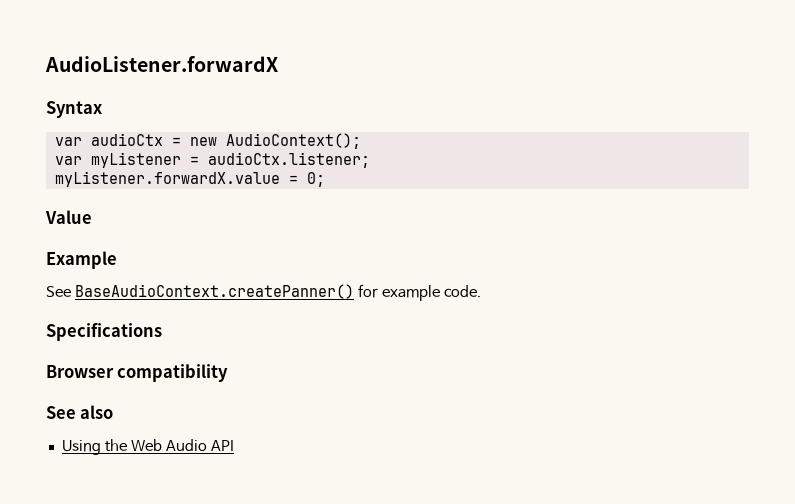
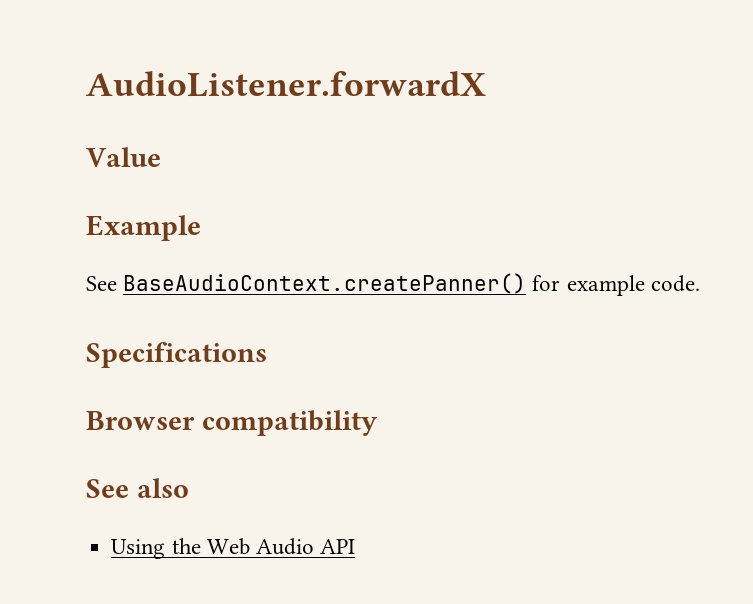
- Syntax
- var audioCtx = new AudioContext();
- var myListener = audioCtx.listener;
- myListener.forwardX.value = 0;

